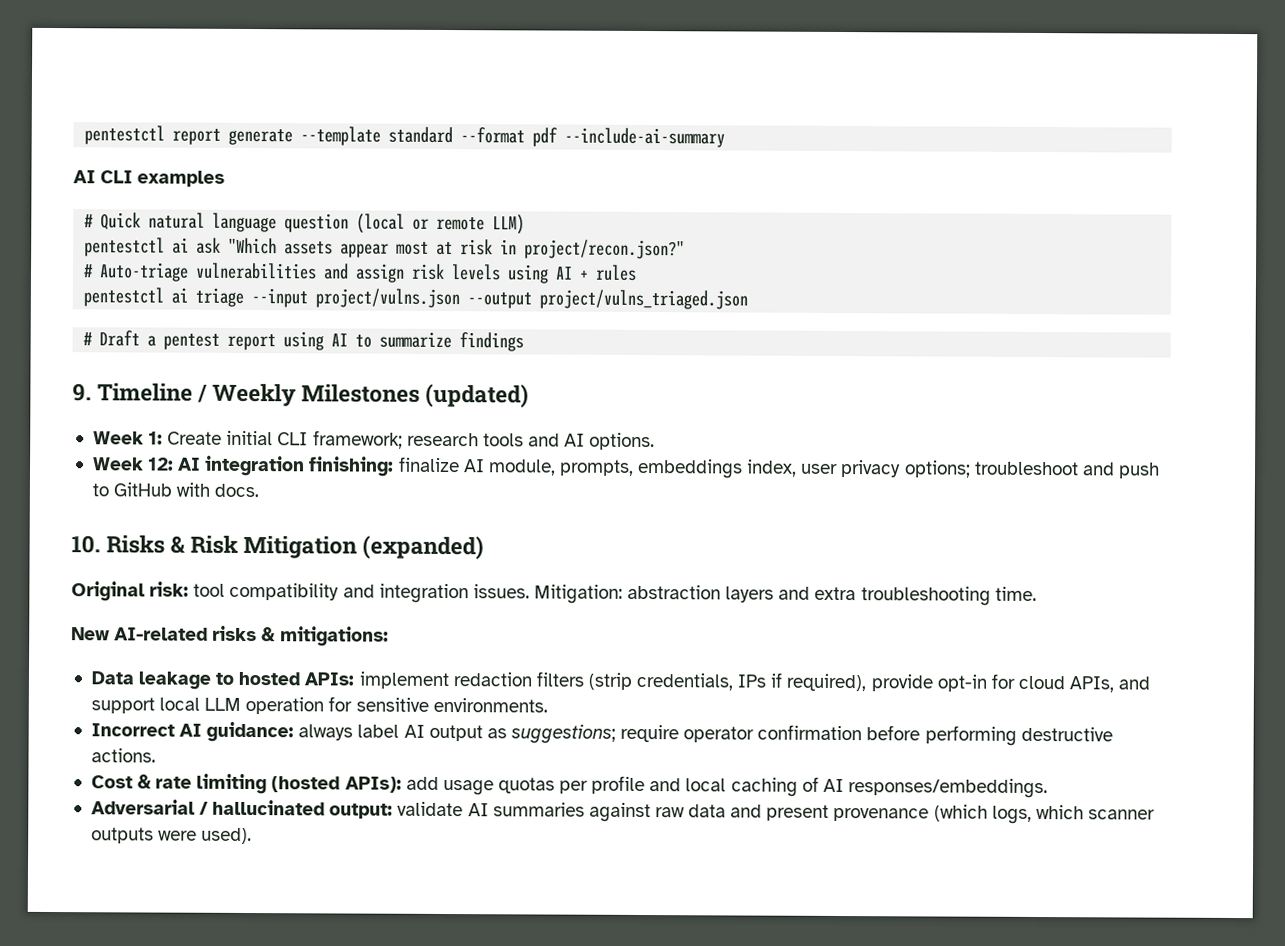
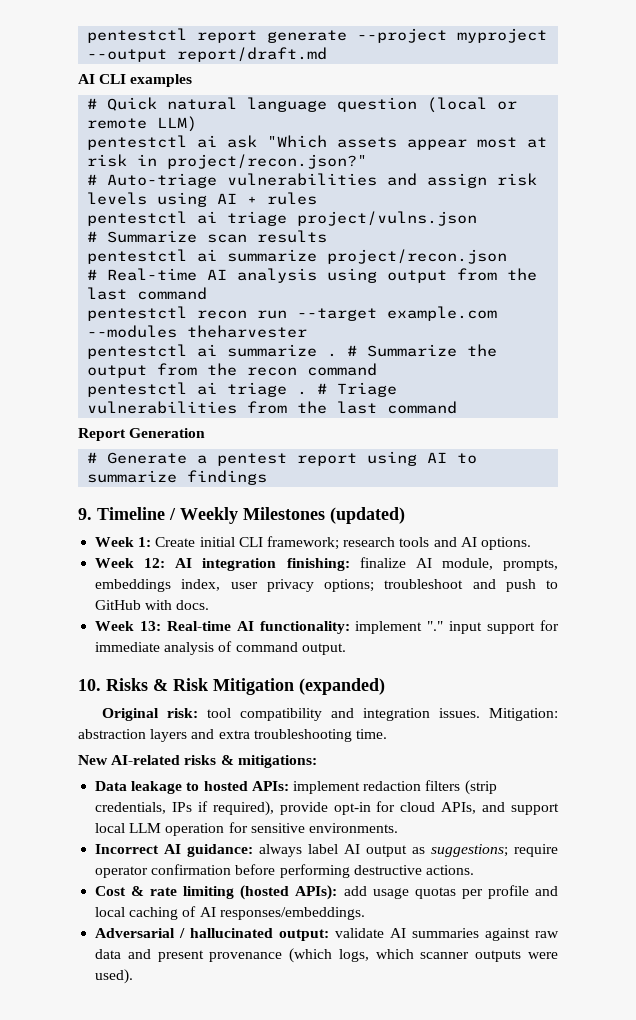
- pentestctl report generate --template standard --format pdf --include-ai-summary
+ pentestctl report generate --project myproject --output report/draft.md
- pentestctl ai triage --input project/vulns.json --output project/vulns_triaged.json
- # Draft a pentest report using AI to summarize findings
+ pentestctl ai triage project/vulns.json
+ # Summarize scan results
+ pentestctl ai summarize project/recon.json
+ # Real-time AI analysis using output from the last command
+ pentestctl recon run --target example.com --modules theharvester
+ pentestctl ai summarize . # Summarize the output from the recon command
+ pentestctl ai triage . # Triage vulnerabilities from the last command
+ Report Generation
+ # Generate a pentest report using AI to summarize findings
+ Week 13: Real-time AI functionality: implement "." input support for immediate analysis of command output.

